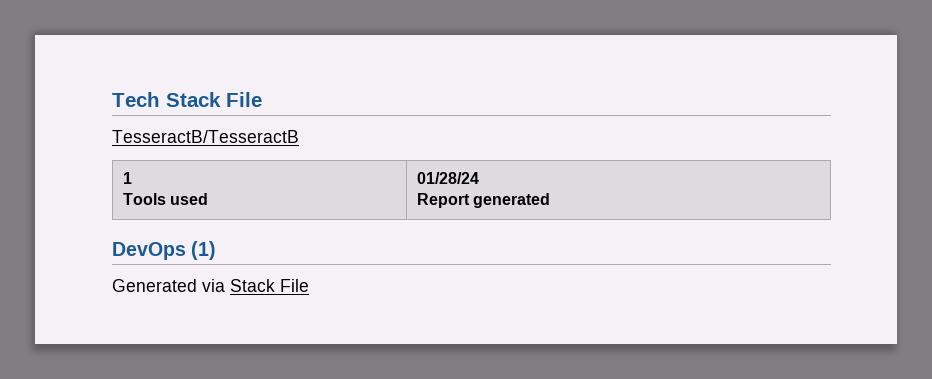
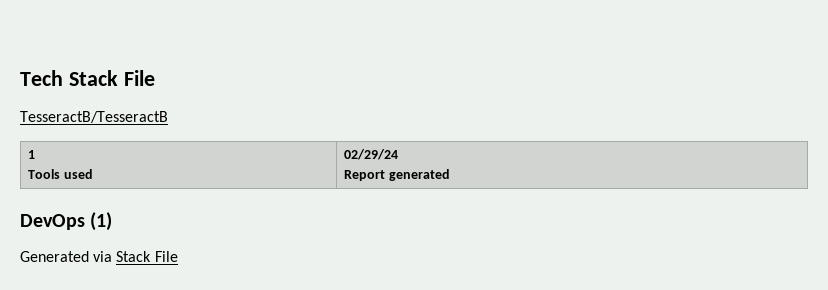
  TesseractB/TesseractB
  1
- Tools used | 01/28/24
+ Tools used | 02/29/24

